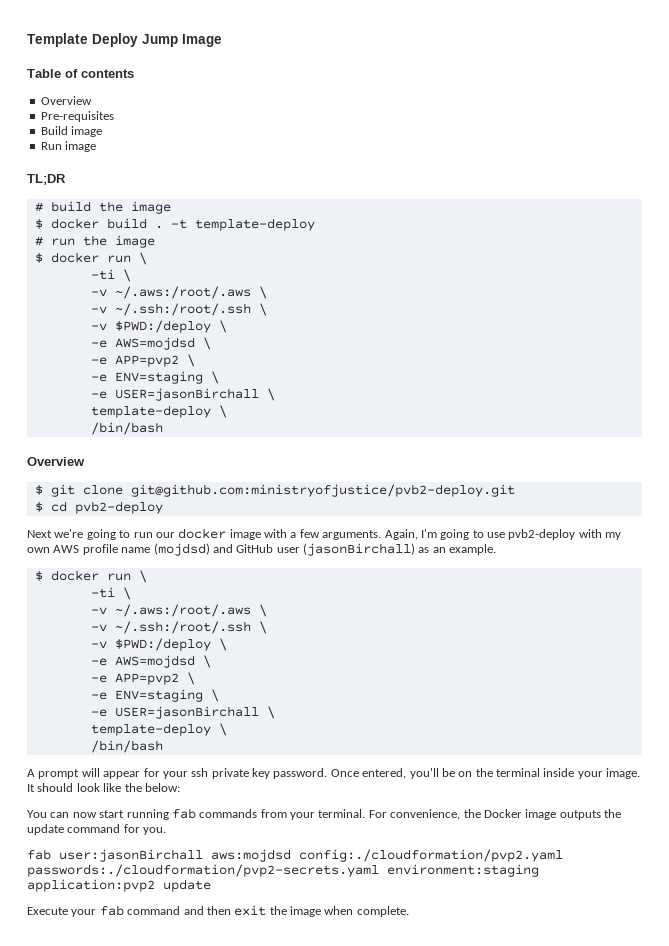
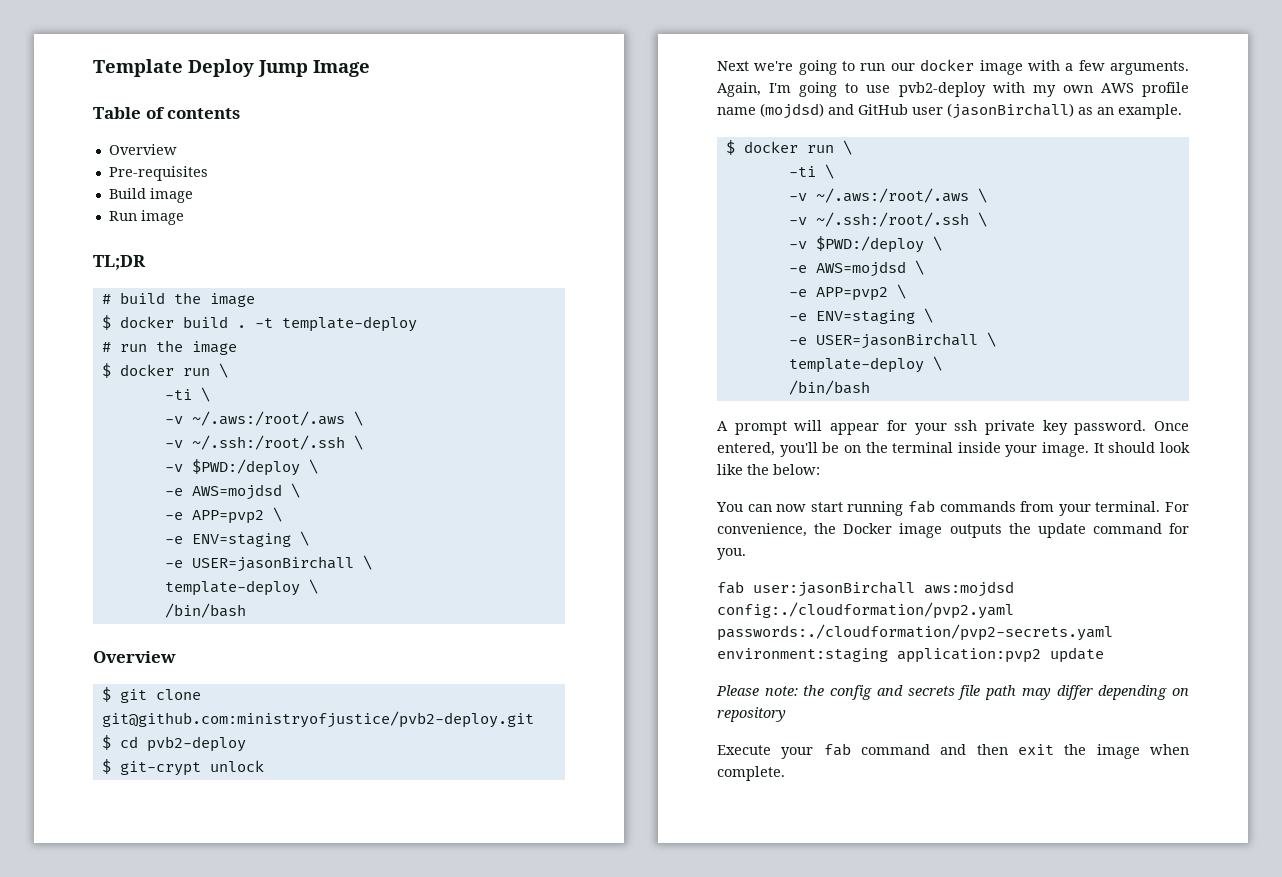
+ $ git-crypt unlock
+ Please note: the config and secrets file path may differ depending on repository

